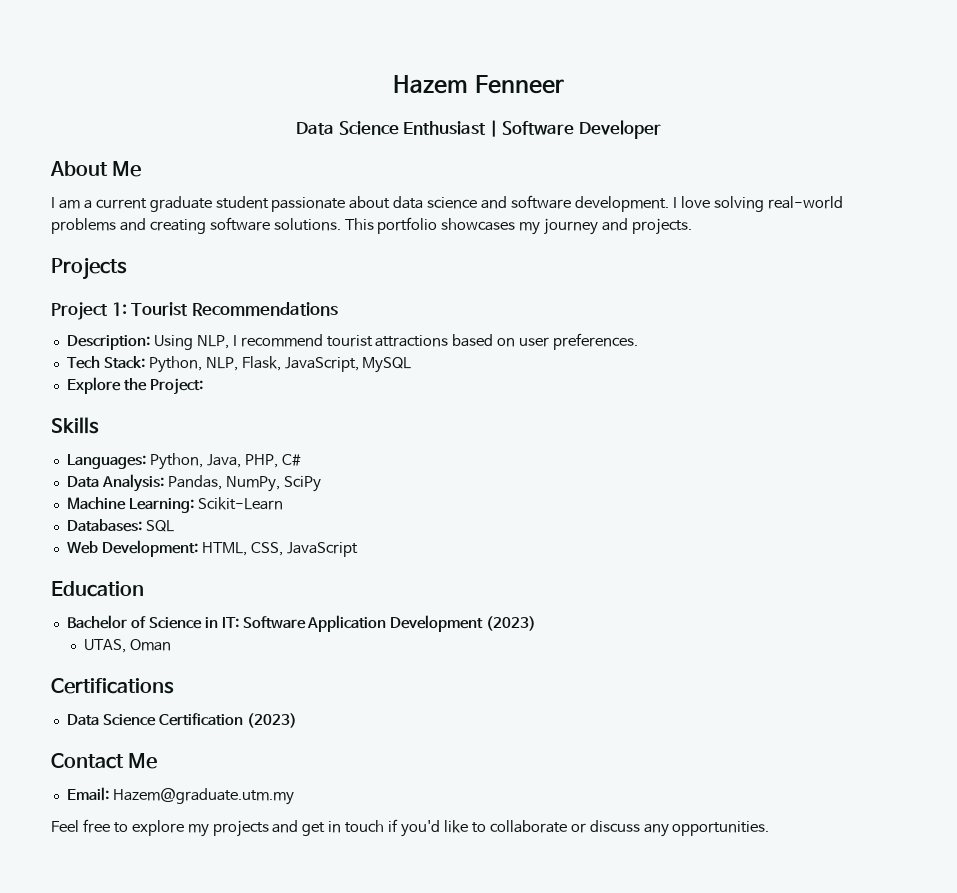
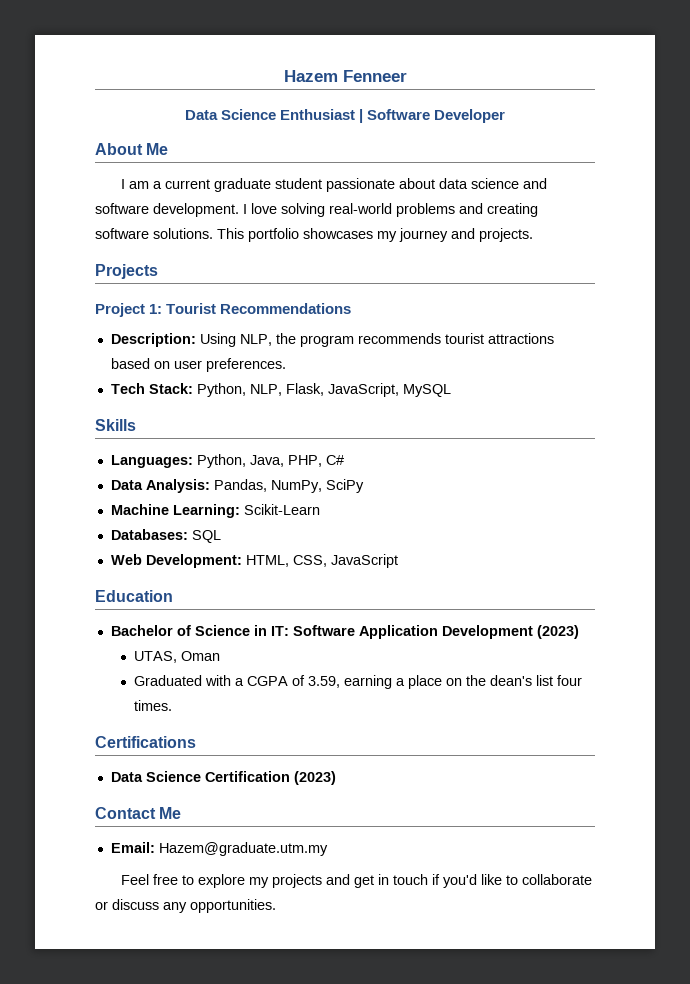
- Description: Using NLP, I recommend tourist attractions based on user preferences.
+ Description: Using NLP, the program recommends tourist attractions based on user preferences.
- Explore the Project:
+ Graduated with a CGPA of 3.59, earning a place on the dean's list four times.

